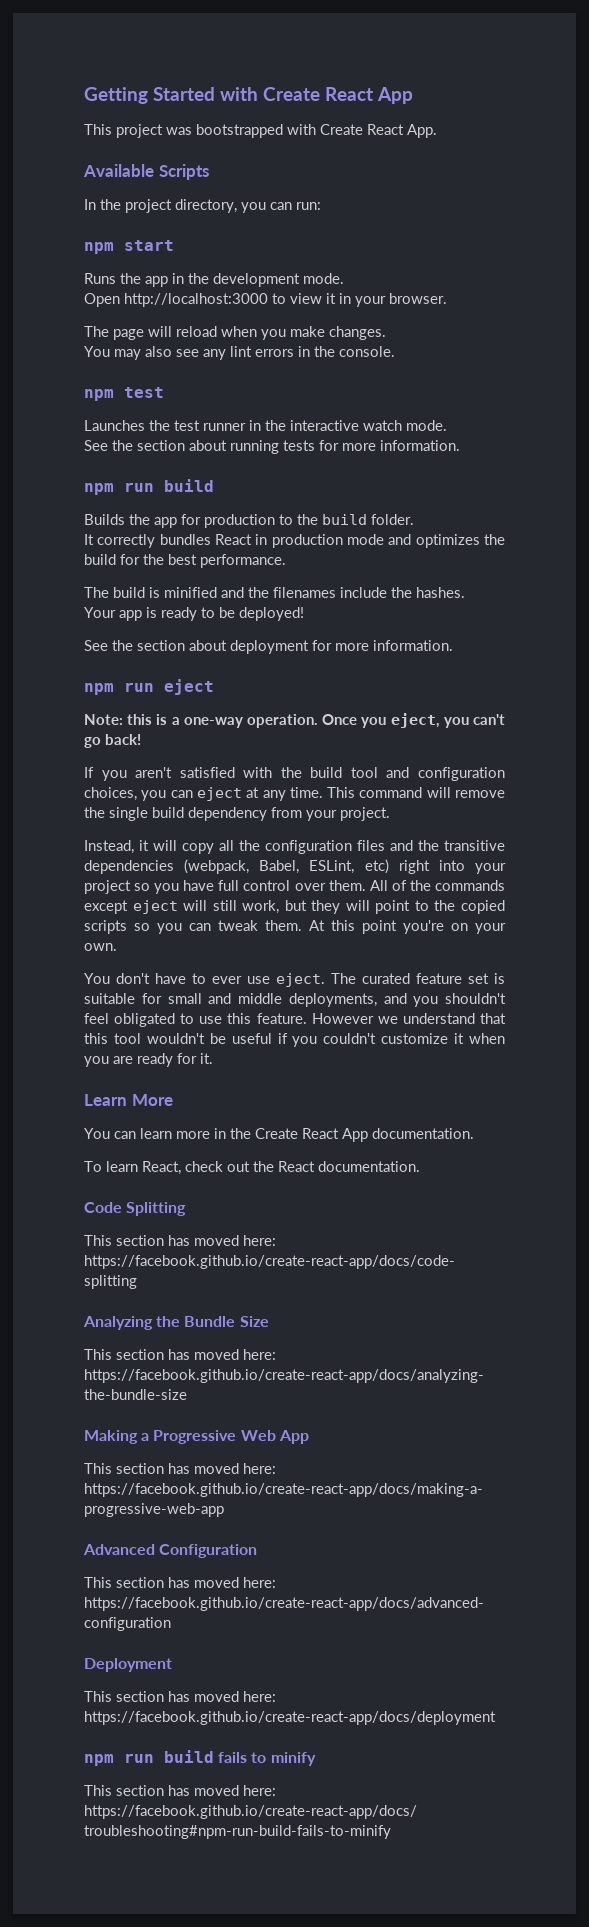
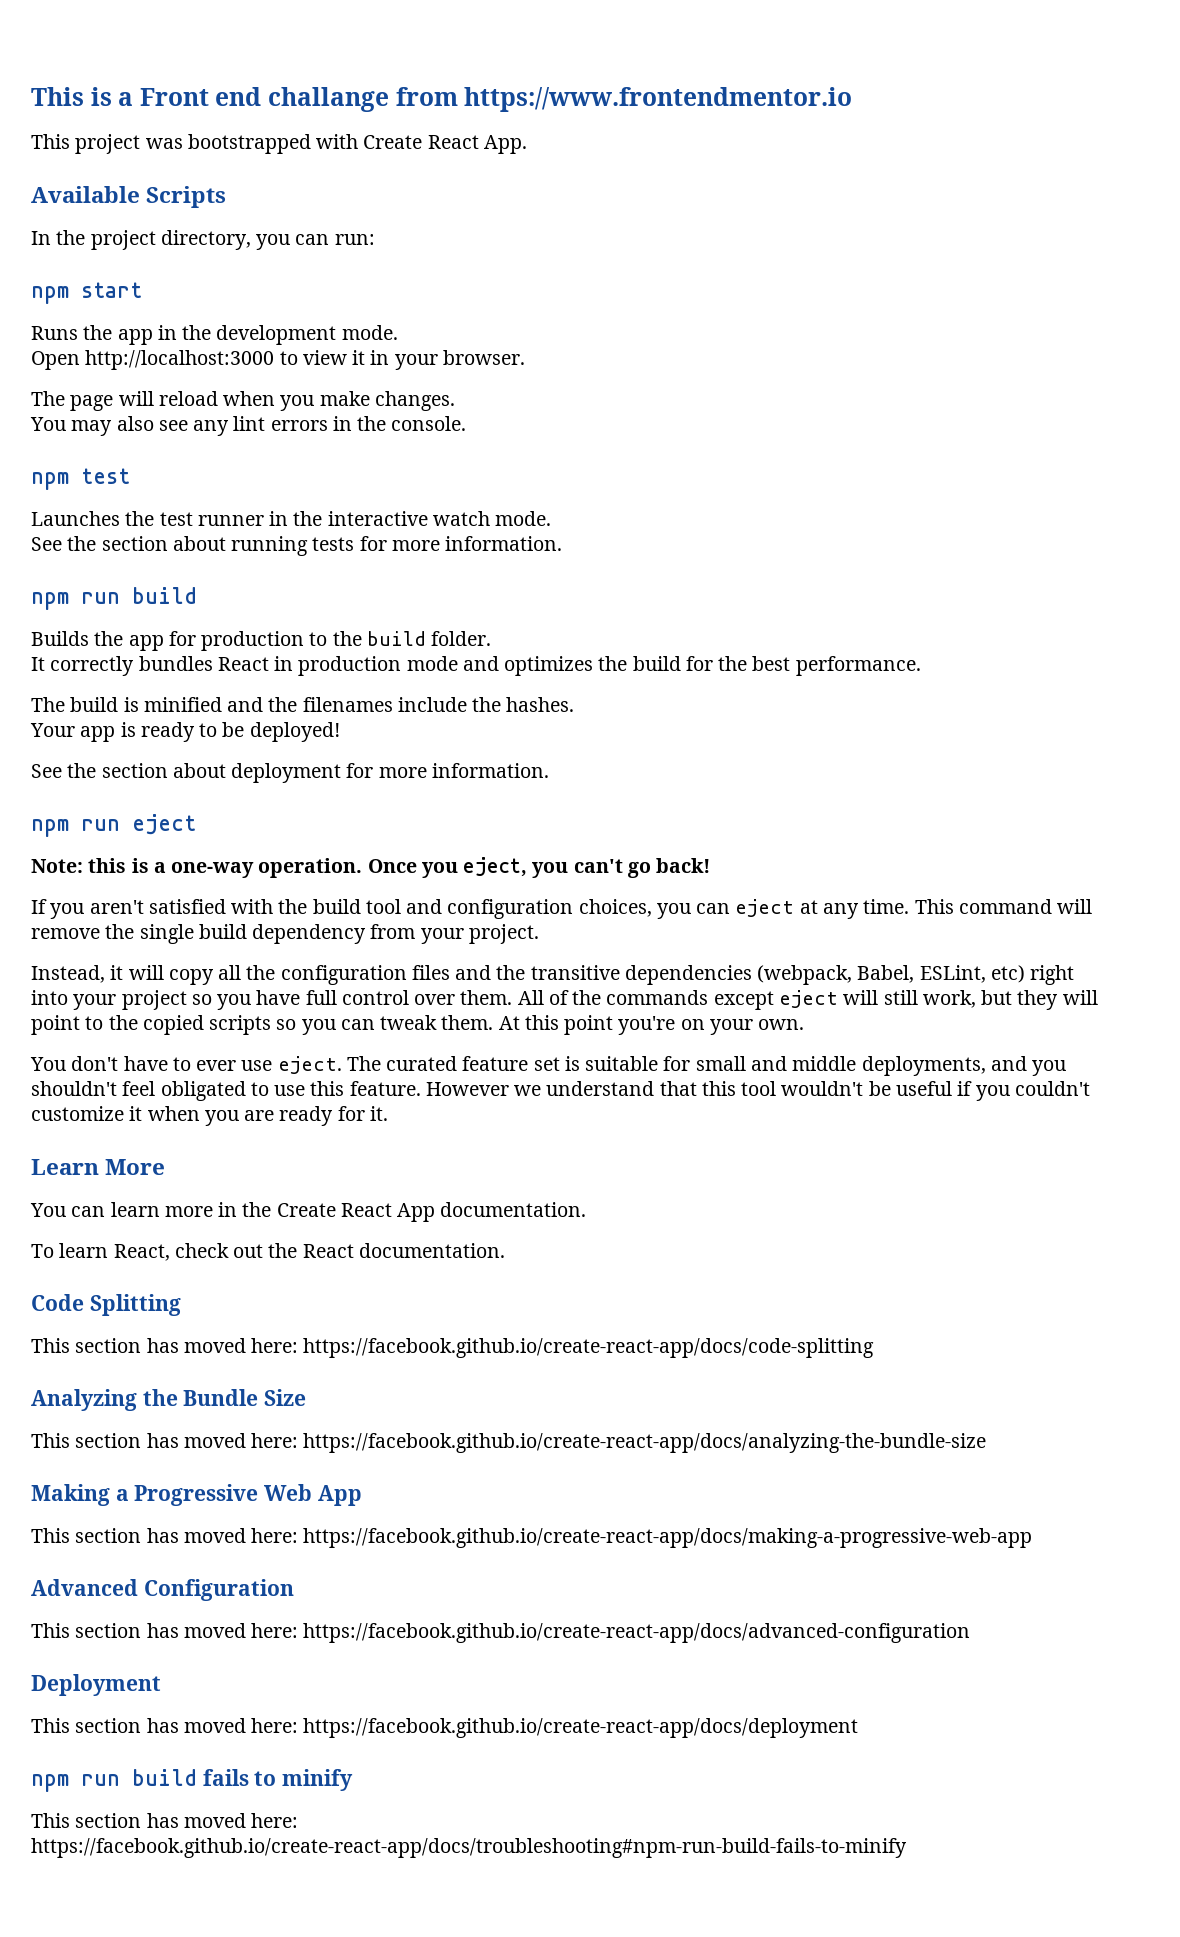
- Getting Started with Create React App
+ This is a Front end challange from https://www.frontendmentor.io

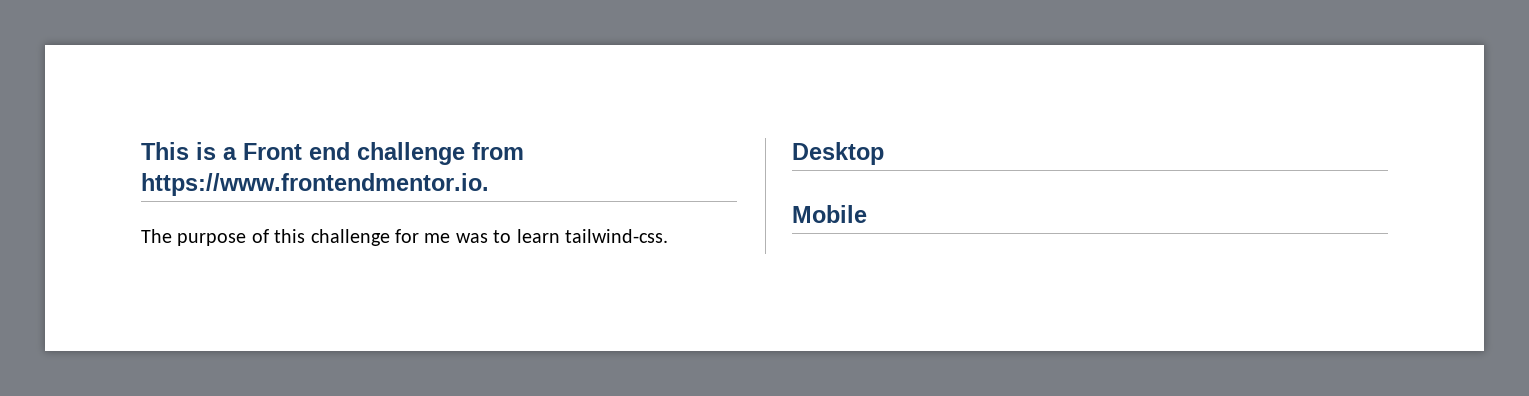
- This is a Front end challange from https://www.frontendmentor.io
- This project was bootstrapped with Create React App.
- Available Scripts
- In the project directory, you can run:
- npm start
- Runs the app in the development mode.
- Open http://localhost:3000 to view it in your browser.
- The page will reload when you make changes.
- You may also see any lint errors in the console.
- npm test
- Launches the test runner in the interactive watch mode.
- See the section about running tests for more information.
- npm run build
- Builds the app for production to the build folder.
- It correctly bundles React in production mode and optimizes the build for the best performance.
- The build is minified and the filenames include the hashes.
- Your app is ready to be deployed!
- See the section about deployment for more information.
- npm run eject
- Note: this is a one-way operation. Once you eject, you can't go back!
- If you aren't satisfied with the build tool and configuration choices, you can eject at any time. This command will remove the single build dependency from your project.
- Instead, it will copy all the configuration files and the transitive dependencies (webpack, Babel, ESLint, etc) right into your project so you have full control over them. All of the commands except eject will still work, but they will point to the copied scripts so you can tweak them. At this point you're on your own.
- You don't have to ever use eject. The curated feature set is suitable for small and middle deployments, and you shouldn't feel obligated to use this feature. However we understand that this tool wouldn't be useful if you couldn't customize it when you are ready for it.
- Learn More
- You can learn more in the Create React App documentation.
- To learn React, check out the React documentation.
- Code Splitting
- This section has moved here: https://facebook.github.io/create-react-app/docs/code-splitting
- Analyzing the Bundle Size
- This section has moved here: https://facebook.github.io/create-react-app/docs/analyzing-the-bundle-size
- Making a Progressive Web App
- This section has moved here: https://facebook.github.io/create-react-app/docs/making-a-progressive-web-app
- Advanced Configuration
- This section has moved here: https://facebook.github.io/create-react-app/docs/advanced-configuration
- Deployment
- This section has moved here: https://facebook.github.io/create-react-app/docs/deployment
- npm run build fails to minify
- This section has moved here: https://facebook.github.io/create-react-app/docs/troubleshooting#npm-run-build-fails-to-minify
+ This is a Front end challenge from https://www.frontendmentor.io.
+ The purpose of this challenge for me was to learn tailwind-css.
+ Desktop
+ Mobile

